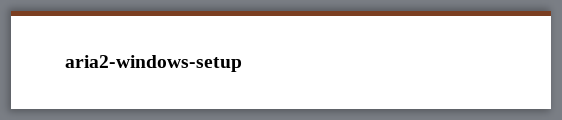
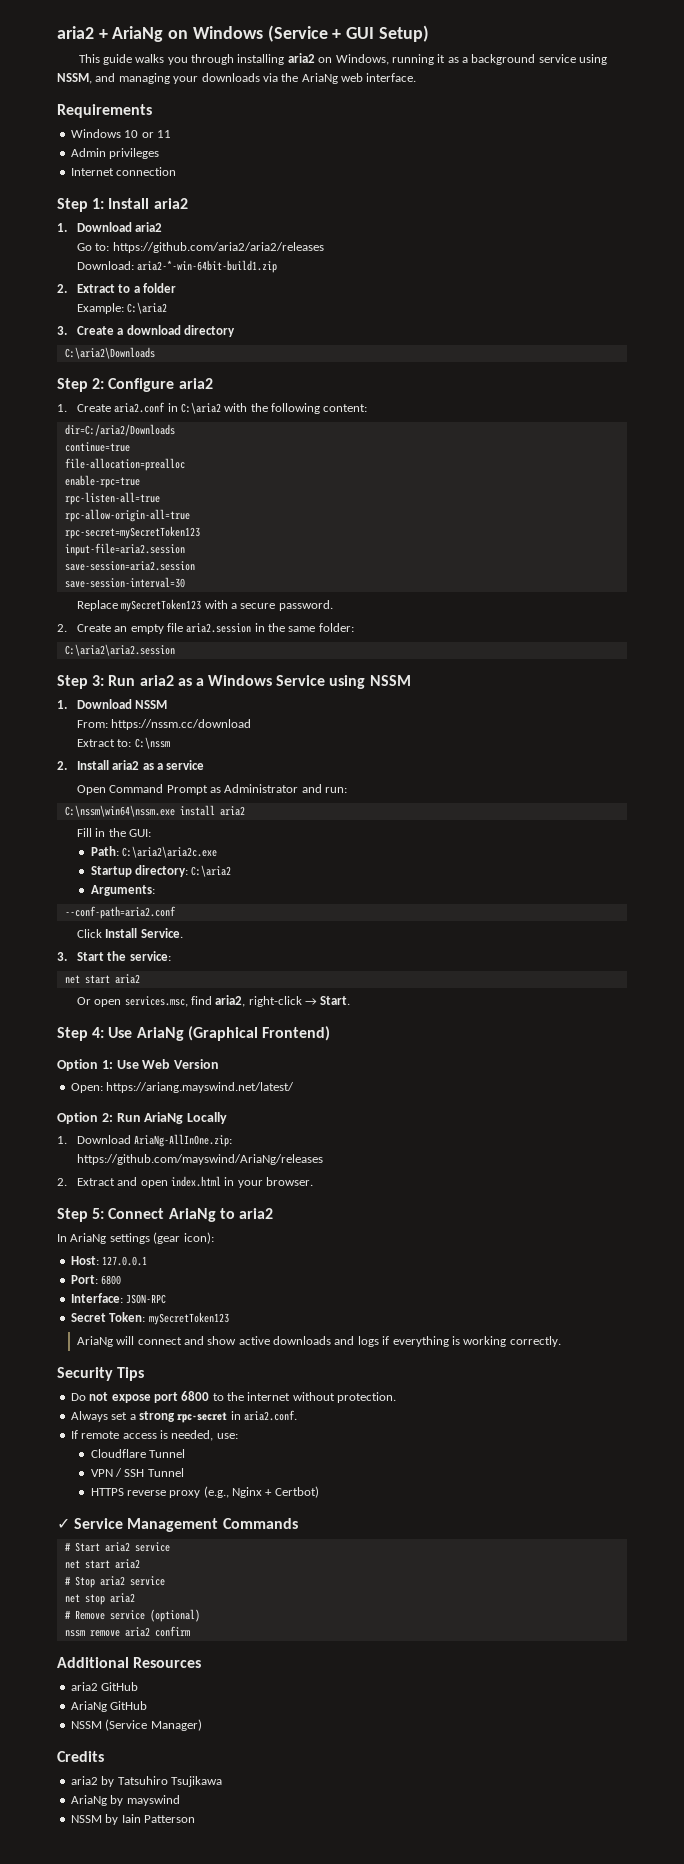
- aria2-windows-setup
+ aria2 + AriaNg on Windows (Service + GUI Setup)
+ This guide walks you through installing aria2 on Windows, running it as a background service using NSSM, and managing your downloads via the AriaNg web interface.
+ Requirements
+ Windows 10 or 11
+ Admin privileges
+ Internet connection
+ Step 1: Install aria2
+ 1. Download aria2
+ Go to: https://github.com/aria2/aria2/releases
+ Download: aria2-*-win-64bit-build1.zip
+ 2. Extract to a folder
+ Example: C:\aria2
+ 3. Create a download directory
+ C:\aria2\Downloads
+ Step 2: Configure aria2
+ 1. Create aria2.conf in C:\aria2 with the following content:
+ dir=C:/aria2/Downloads
+ continue=true
+ file-allocation=prealloc
+ enable-rpc=true
+ rpc-listen-all=true
+ rpc-allow-origin-all=true
+ rpc-secret=mySecretToken123
+ input-file=aria2.session
+ save-session=aria2.session
+ save-session-interval=30
+ Replace mySecretToken123 with a secure password.
+ 2. Create an empty file aria2.session in the same folder:
+ C:\aria2\aria2.session
+ Step 3: Run aria2 as a Windows Service using NSSM
+ 1. Download NSSM
+ From: https://nssm.cc/download
+ Extract to: C:\nssm
+ 2. Install aria2 as a service
+ Open Command Prompt as Administrator and run:
+ C:\nssm\win64\nssm.exe install aria2
+ Fill in the GUI:
+ Path: C:\aria2\aria2c.exe
+ Startup directory: C:\aria2
+ Arguments:
+ --conf-path=aria2.conf
+ Click Install Service.
+ 3. Start the service:
+ net start aria2
+ Or open services.msc, find aria2, right-click → Start.
+ Step 4: Use AriaNg (Graphical Frontend)
+ Option 1: Use Web Version
+ Open: https://ariang.mayswind.net/latest/
+ Option 2: Run AriaNg Locally
+ 1. Download AriaNg-AllInOne.zip:
+ https://github.com/mayswind/AriaNg/releases
+ 2. Extract and open index.html in your browser.
+ Step 5: Connect AriaNg to aria2
+ In AriaNg settings (gear icon):
+ Host: 127.0.0.1
+ Port: 6800
+ Interface: JSON-RPC
+ Secret Token: mySecretToken123
+ AriaNg will connect and show active downloads and logs if everything is working correctly.
+ Security Tips
+ Do not expose port 6800 to the internet without protection.
+ Always set a strong rpc-secret in aria2.conf.
+ If remote access is needed, use:
+ Cloudflare Tunnel
+ VPN / SSH Tunnel
+ HTTPS reverse proxy (e.g., Nginx + Certbot)
+ ✓ Service Management Commands
+ # Start aria2 service
+ net start aria2
+ # Stop aria2 service
+ net stop aria2
+ # Remove service (optional)
+ nssm remove aria2 confirm
+ Additional Resources
+ aria2 GitHub
+ AriaNg GitHub
+ NSSM (Service Manager)
+ Credits
+ aria2 by Tatsuhiro Tsujikawa
+ AriaNg by mayswind
+ NSSM by Iain Patterson

